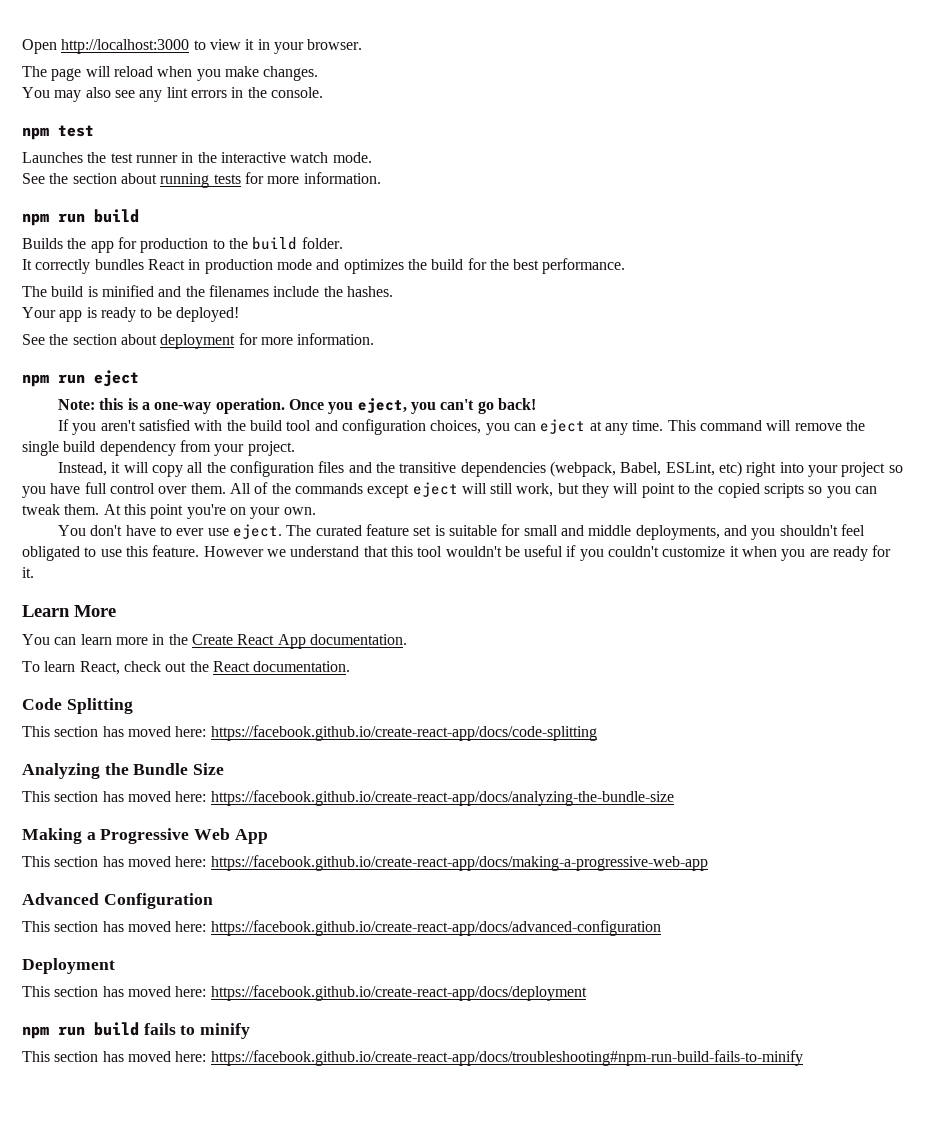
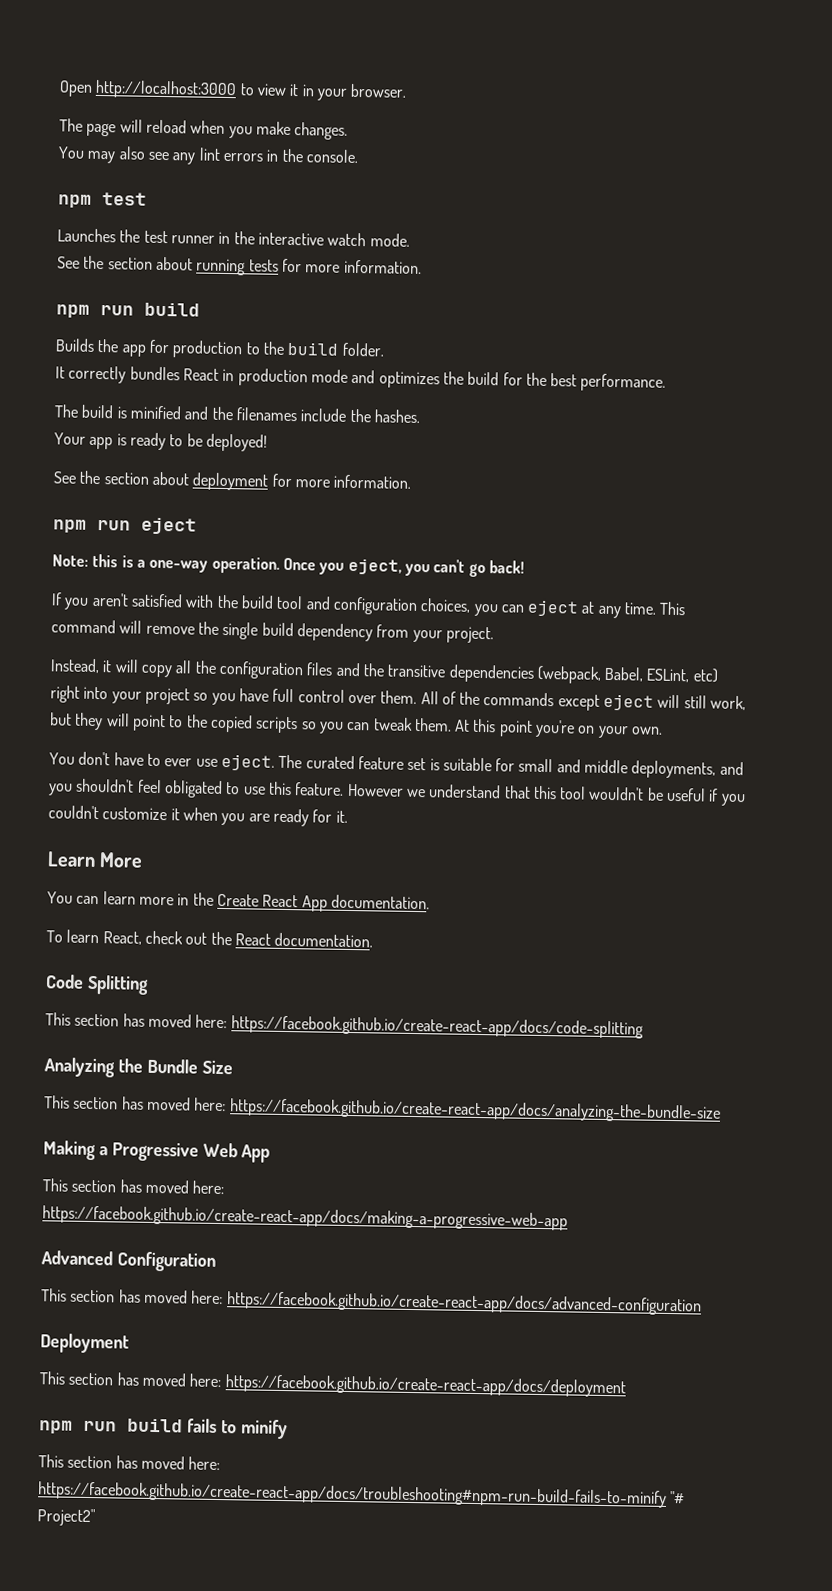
- This section has moved here: https://facebook.github.io/create-react-app/docs/troubleshooting#npm-run-build-fails-to-minify
+ This section has moved here: https://facebook.github.io/create-react-app/docs/troubleshooting#npm-run-build-fails-to-minify "# Project2"

